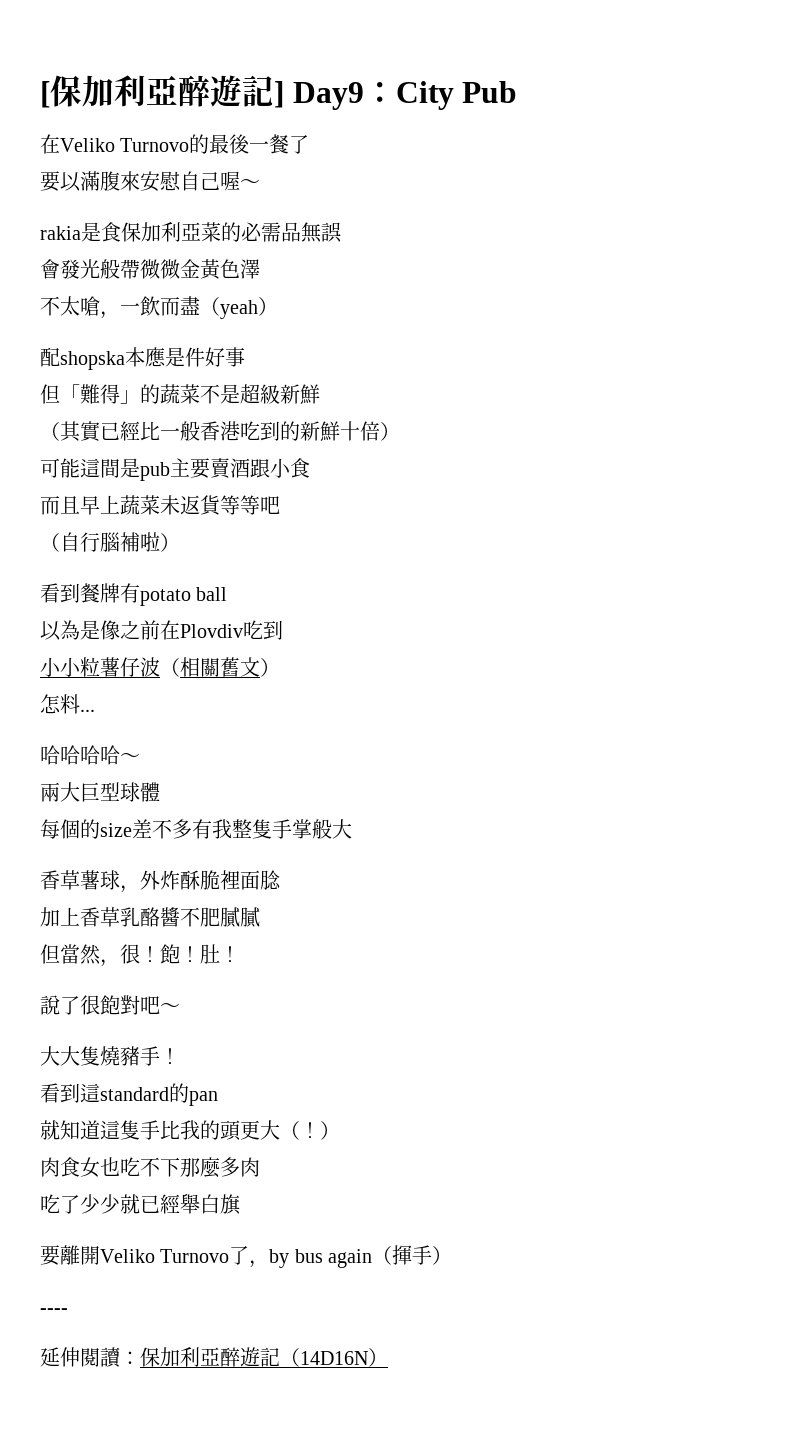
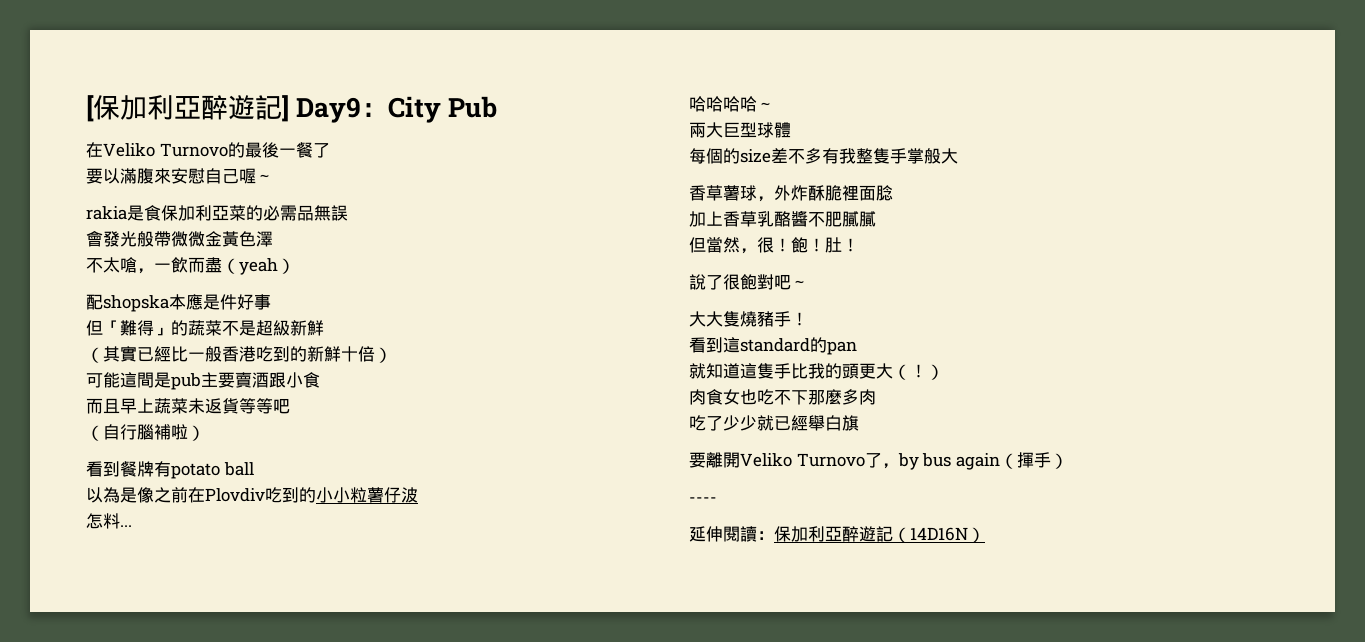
- 以為是像之前在Plovdiv吃到
- 小小粒薯仔波（相關舊文）
+ 以為是像之前在Plovdiv吃到的小小粒薯仔波

